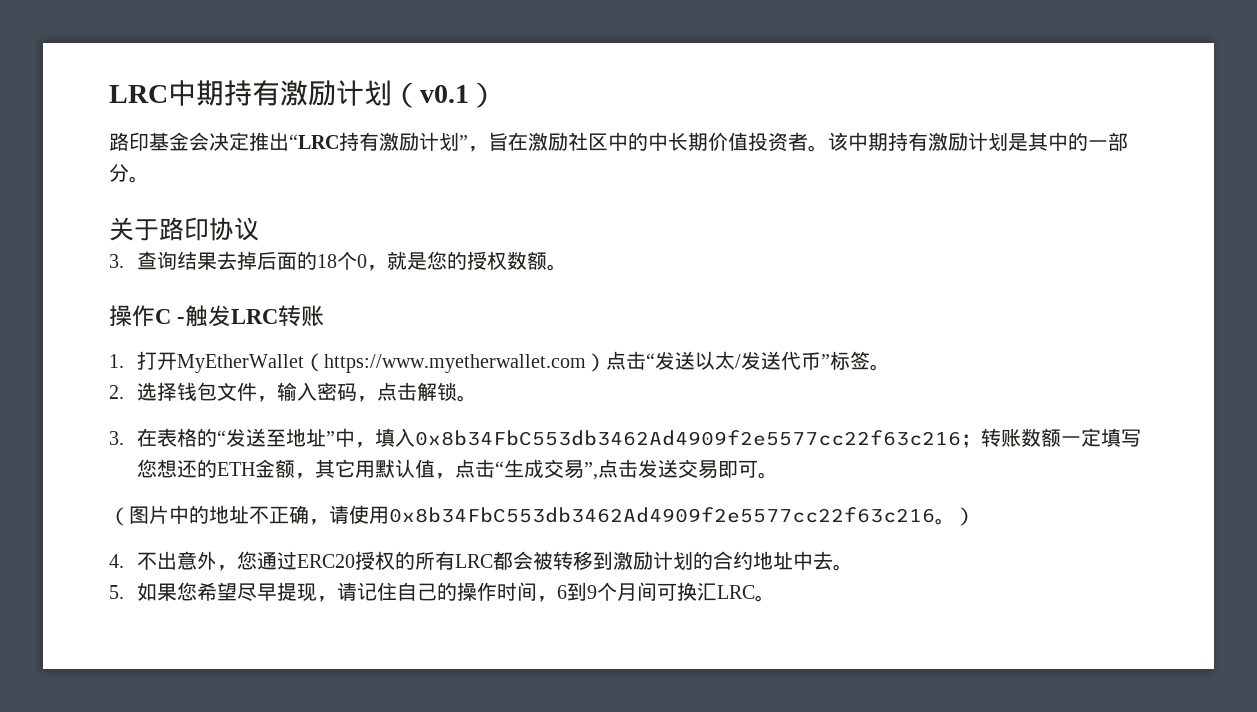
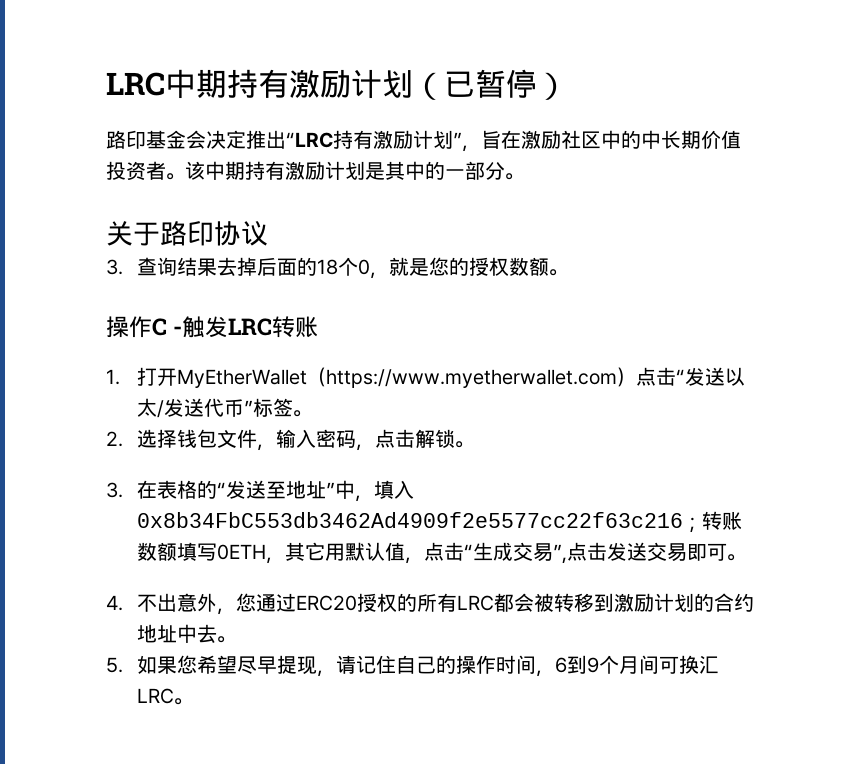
- LRC中期持有激励计划（v0.1）
+ LRC中期持有激励计划（已暂停）
- 3.在表格的“发送至地址”中，填入0x8b34FbC553db3462Ad4909f2e5577cc22f63c216；转账数额一定填写您想还的ETH金额，其它用默认值，点击“生成交易”,点击发送交易即可。
+ 3.在表格的“发送至地址”中，填入0x8b34FbC553db3462Ad4909f2e5577cc22f63c216；转账数额填写0ETH，其它用默认值，点击“生成交易”,点击发送交易即可。
- （图片中的地址不正确，请使用0x8b34FbC553db3462Ad4909f2e5577cc22f63c216。）

